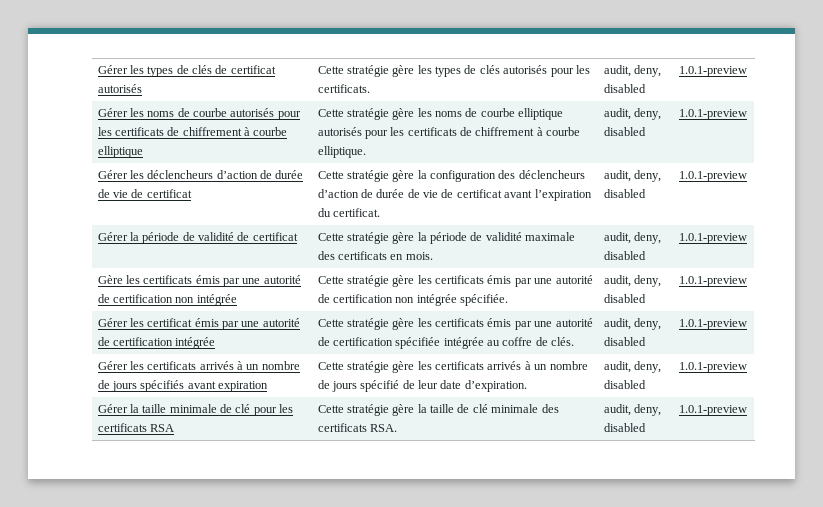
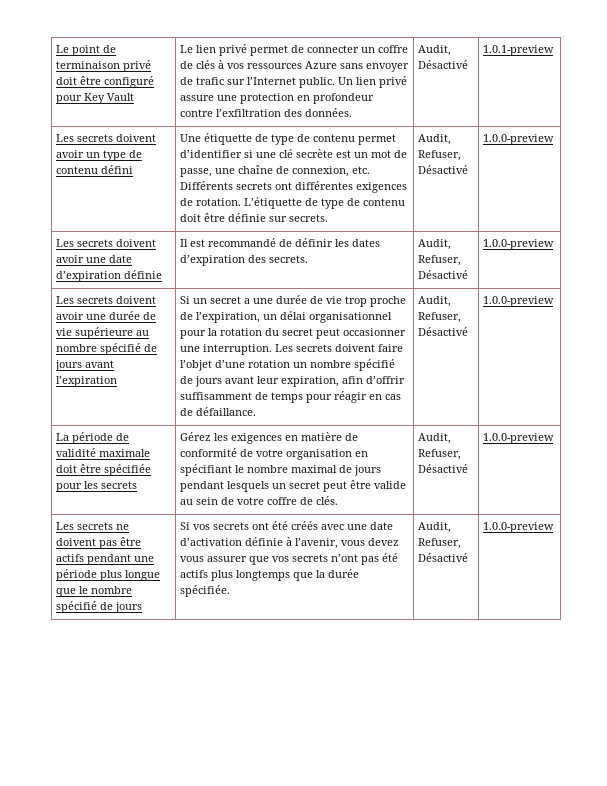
- Gérer les types de clés de certificat autorisés | Cette stratégie gère les types de clés autorisés pour les certificats. | audit, deny, disabled | 1.0.1-preview
- Gérer les noms de courbe autorisés pour les certificats de chiffrement à courbe elliptique | Cette stratégie gère les noms de courbe elliptique autorisés pour les certificats de chiffrement à courbe elliptique. | audit, deny, disabled | 1.0.1-preview
- Gérer les déclencheurs d’action de durée de vie de certificat | Cette stratégie gère la configuration des déclencheurs d’action de durée de vie de certificat avant l’expiration du certificat. | audit, deny, disabled | 1.0.1-preview
- Gérer la période de validité de certificat | Cette stratégie gère la période de validité maximale des certificats en mois. | audit, deny, disabled | 1.0.1-preview
- Gère les certificats émis par une autorité de certification non intégrée | Cette stratégie gère les certificats émis par une autorité de certification non intégrée spécifiée. | audit, deny, disabled | 1.0.1-preview
- Gérer les certificat émis par une autorité de certification intégrée | Cette stratégie gère les certificats émis par une autorité de certification spécifiée intégrée au coffre de clés. | audit, deny, disabled | 1.0.1-preview
- Gérer les certificats arrivés à un nombre de jours spécifiés avant expiration | Cette stratégie gère les certificats arrivés à un nombre de jours spécifié de leur date d’expiration. | audit, deny, disabled | 1.0.1-preview
- Gérer la taille minimale de clé pour les certificats RSA | Cette stratégie gère la taille de clé minimale des certificats RSA. | audit, deny, disabled | 1.0.1-preview
+ Le point de terminaison privé doit être configuré pour Key Vault | Le lien privé permet de connecter un coffre de clés à vos ressources Azure sans envoyer de trafic sur l’Internet public. Un lien privé assure une protection en profondeur contre l’exfiltration des données. | Audit, Désactivé | 1.0.1-preview
+ Les secrets doivent avoir un type de contenu défini | Une étiquette de type de contenu permet d’identifier si une clé secrète est un mot de passe, une chaîne de connexion, etc. Différents secrets ont différentes exigences de rotation. L’étiquette de type de contenu doit être définie sur secrets. | Audit, Refuser, Désactivé | 1.0.0-preview
+ Les secrets doivent avoir une date d’expiration définie | Il est recommandé de définir les dates d’expiration des secrets. | Audit, Refuser, Désactivé | 1.0.0-preview
+ Les secrets doivent avoir une durée de vie supérieure au nombre spécifié de jours avant l’expiration | Si un secret a une durée de vie trop proche de l’expiration, un délai organisationnel pour la rotation du secret peut occasionner une interruption. Les secrets doivent faire l’objet d’une rotation un nombre spécifié de jours avant leur expiration, afin d’offrir suffisamment de temps pour réagir en cas de défaillance. | Audit, Refuser, Désactivé | 1.0.0-preview
+ La période de validité maximale doit être spécifiée pour les secrets | Gérez les exigences en matière de conformité de votre organisation en spécifiant le nombre maximal de jours pendant lesquels un secret peut être valide au sein de votre coffre de clés. | Audit, Refuser, Désactivé | 1.0.0-preview
+ Les secrets ne doivent pas être actifs pendant une période plus longue que le nombre spécifié de jours | Si vos secrets ont été créés avec une date d’activation définie à l’avenir, vous devez vous assurer que vos secrets n’ont pas été actifs plus longtemps que la durée spécifiée. | Audit, Refuser, Désactivé | 1.0.0-preview

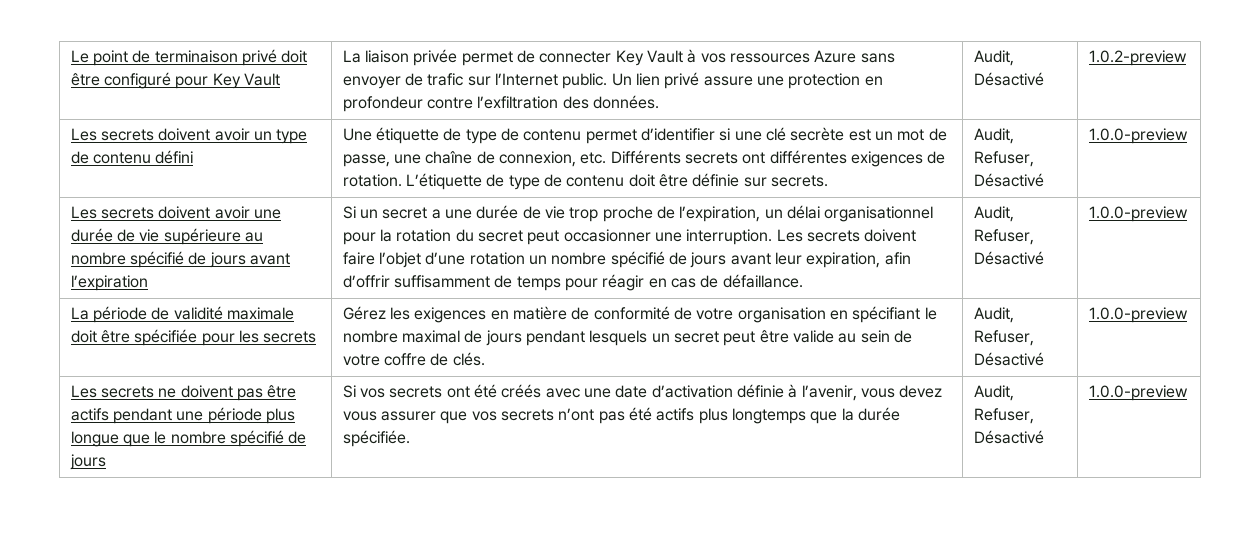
- Le lien privé permet de connecter un coffre de clés à vos ressources Azure sans envoyer de trafic sur l’Internet public.
+ La liaison privée permet de connecter Key Vault à vos ressources Azure sans envoyer de trafic sur l’Internet public.
- 1.0.1-preview
+ 1.0.2-preview
- Les secrets doivent avoir une date d’expiration définie | Il est recommandé de définir les dates d’expiration des secrets. | Audit, Refuser, Désactivé | 1.0.0-preview

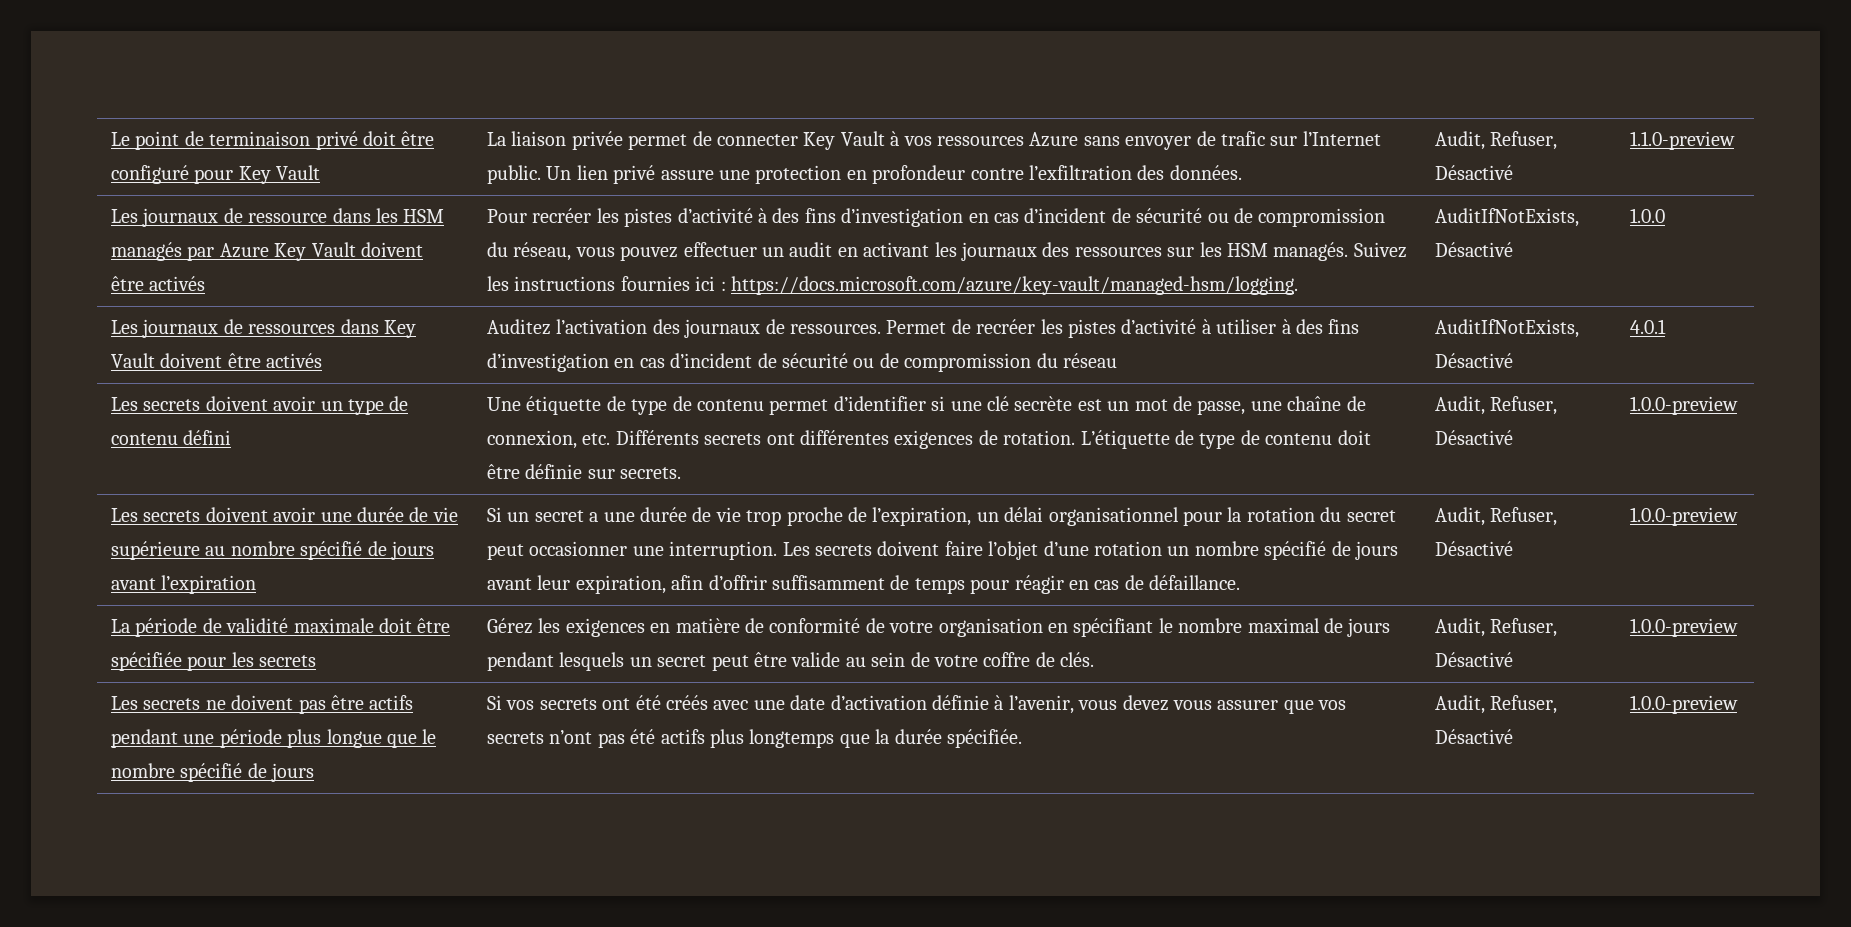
- Audit, Désactivé | 1.0.2-preview
+ Audit, Refuser, Désactivé | 1.1.0-preview
+ Les journaux de ressource dans les HSM managés par Azure Key Vault doivent être activés | Pour recréer les pistes d’activité à des fins d’investigation en cas d’incident de sécurité ou de compromission du réseau, vous pouvez effectuer un audit en activant les journaux des ressources sur les HSM managés. Suivez les instructions fournies ici : https://docs.microsoft.com/azure/key-vault/managed-hsm/logging. | AuditIfNotExists, Désactivé | 1.0.0
+ Les journaux de ressources dans Key Vault doivent être activés | Auditez l’activation des journaux de ressources. Permet de recréer les pistes d’activité à utiliser à des fins d’investigation en cas d’incident de sécurité ou de compromission du réseau | AuditIfNotExists, Désactivé | 4.0.1

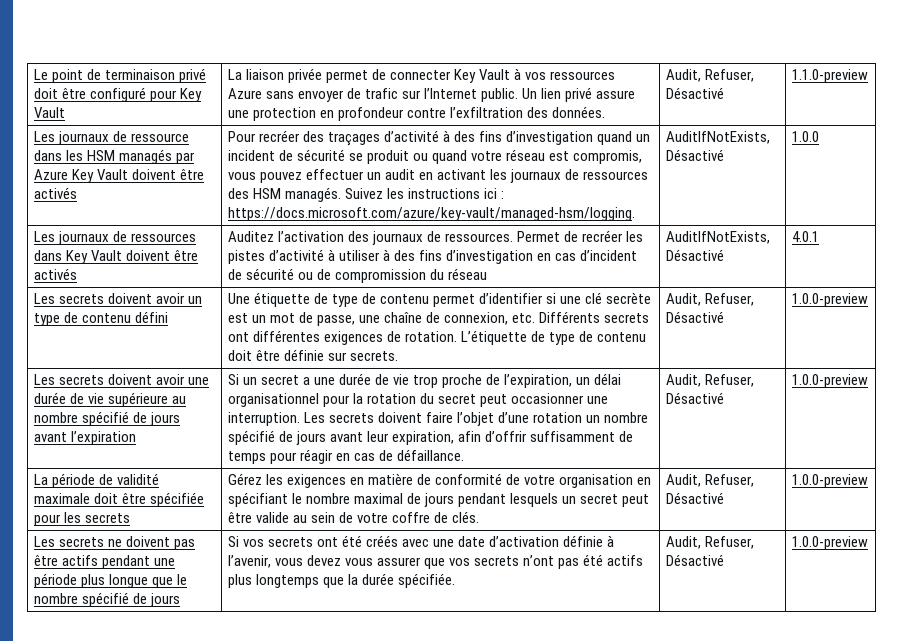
- Pour recréer les pistes d’activité à des fins d’investigation en cas d’incident de sécurité ou de compromission du réseau, vous pouvez effectuer un audit en activant les journaux des ressources sur les HSM managés.
+ Pour recréer des traçages d’activité à des fins d’investigation quand un incident de sécurité se produit ou quand votre réseau est compromis, vous pouvez effectuer un audit en activant les journaux de ressources des HSM managés.
- Suivez les instructions fournies ici : https://docs.microsoft.com/azure/key-vault/managed-hsm/logging.
+ Suivez les instructions ici : https://docs.microsoft.com/azure/key-vault/managed-hsm/logging.

